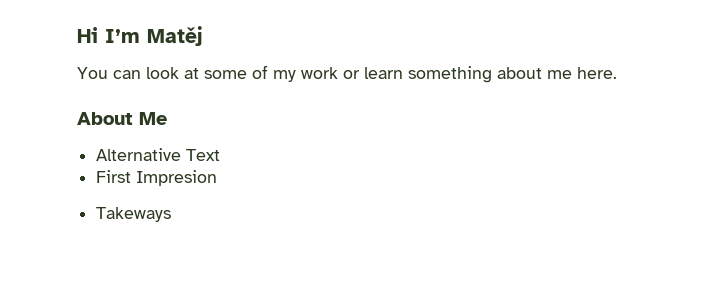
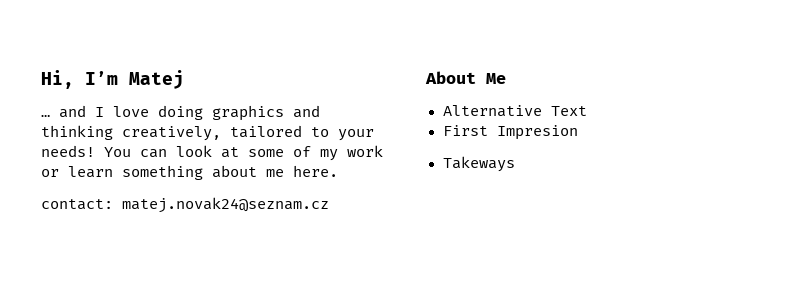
- Hi I’m Matěj
- You can look at some of my work or learn something about me here.
+ Hi, I’m Matej
+ … and I love doing graphics and thinking creatively, tailored to your needs! You can look at some of my work or learn something about me here.
+ contact: matej.novak24@seznam.cz

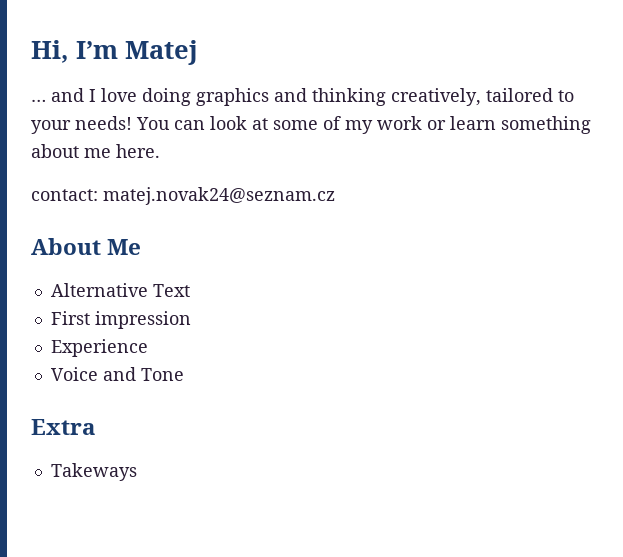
- First Impresion
+ First impression
+ Experience
+ Voice and Tone
+ Extra

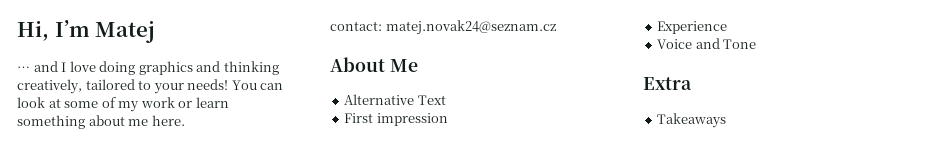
- Takeways
+ Takeaways

